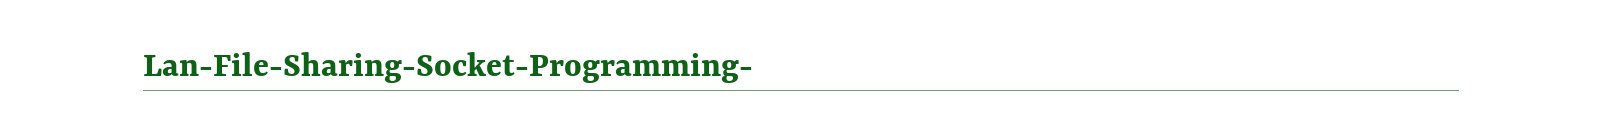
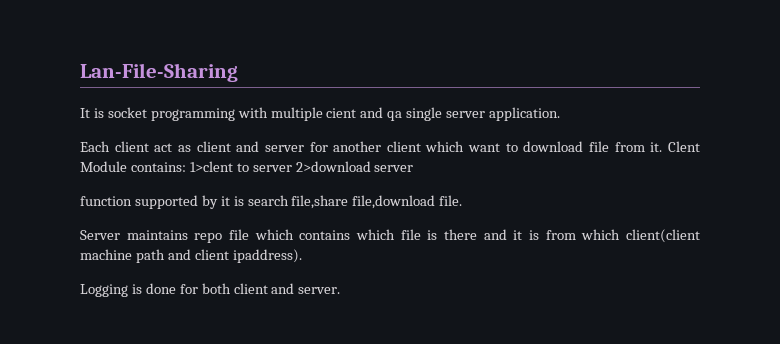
- Lan-File-Sharing-Socket-Programming-
+ Lan-File-Sharing
+ It is socket programming with multiple cient and qa single server application.
+ Each client act as client and server for another client which want to download file from it. Clent Module contains: 1>clent to server 2>download server
+ function supported by it is search file,share file,download file.
+ Server maintains repo file which contains which file is there and it is from which client(client machine path and client ipaddress).
+ Logging is done for both client and server.

